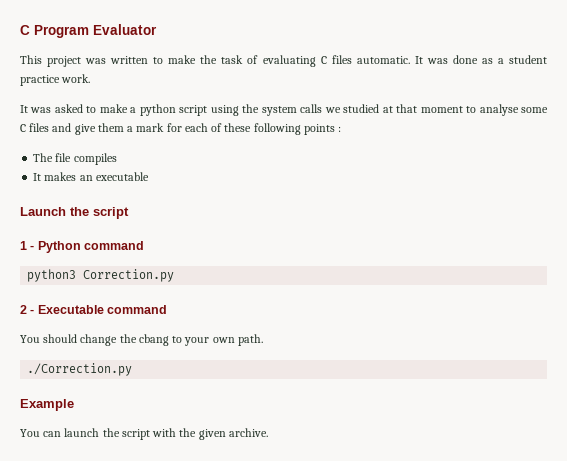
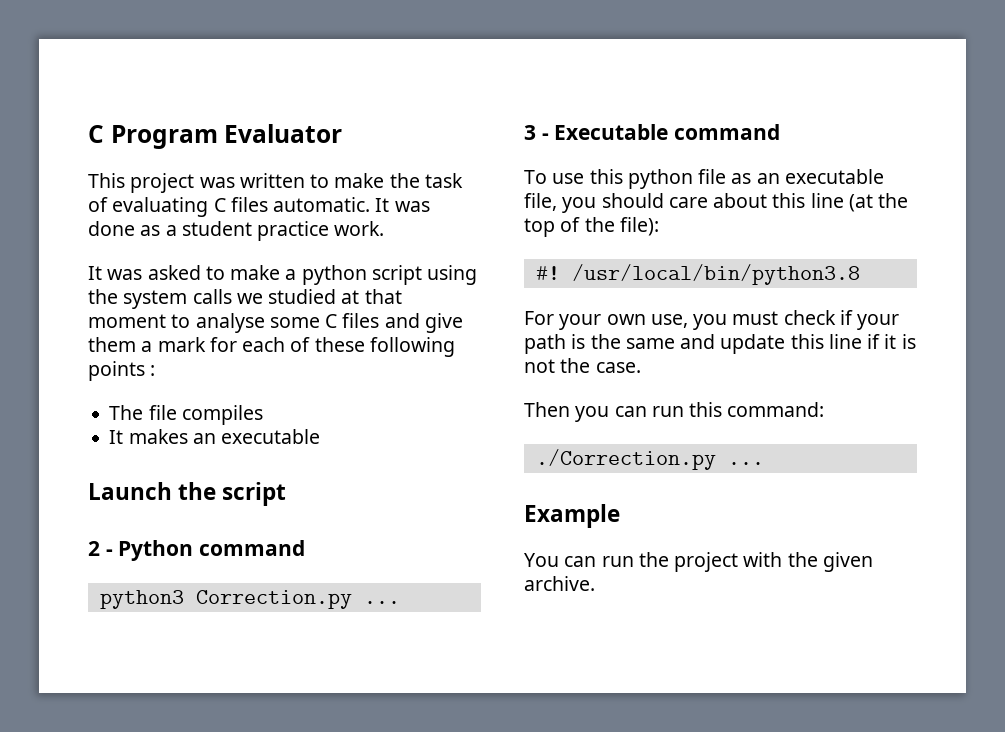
- 1 - Python command
+ 2 - Python command
- python3 Correction.py
- 2 - Executable command
+ python3 Correction.py ...
+ 3 - Executable command
- You should change the cbang to your own path.
+ To use this python file as an executable file, you should care about this line (at the top of the file):
+ #! /usr/local/bin/python3.8
+ For your own use, you must check if your path is the same and update this line if it is not the case.
+ Then you can run this command:
- ./Correction.py
+ ./Correction.py ...
- You can launch the script with the given archive.
+ You can run the project with the given archive.

